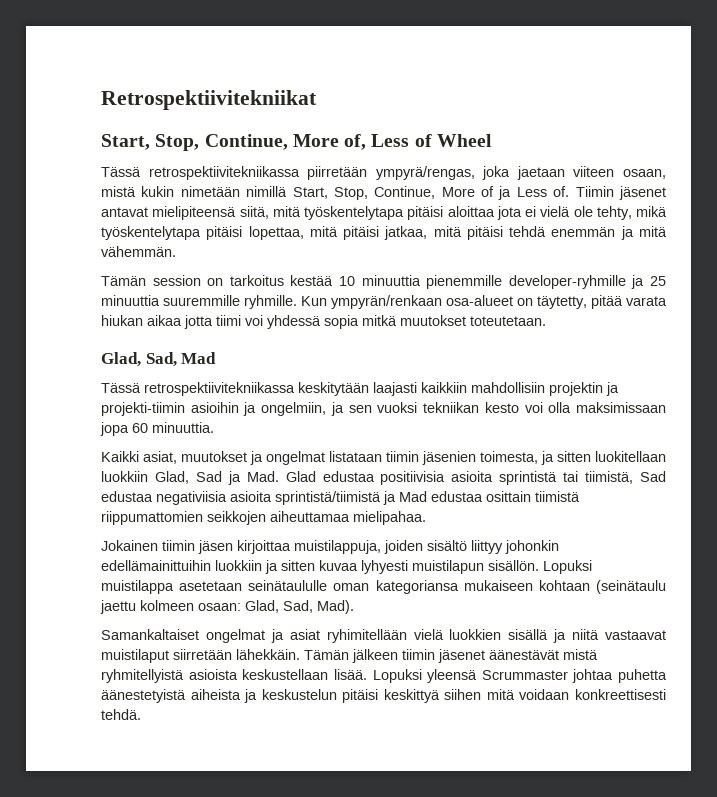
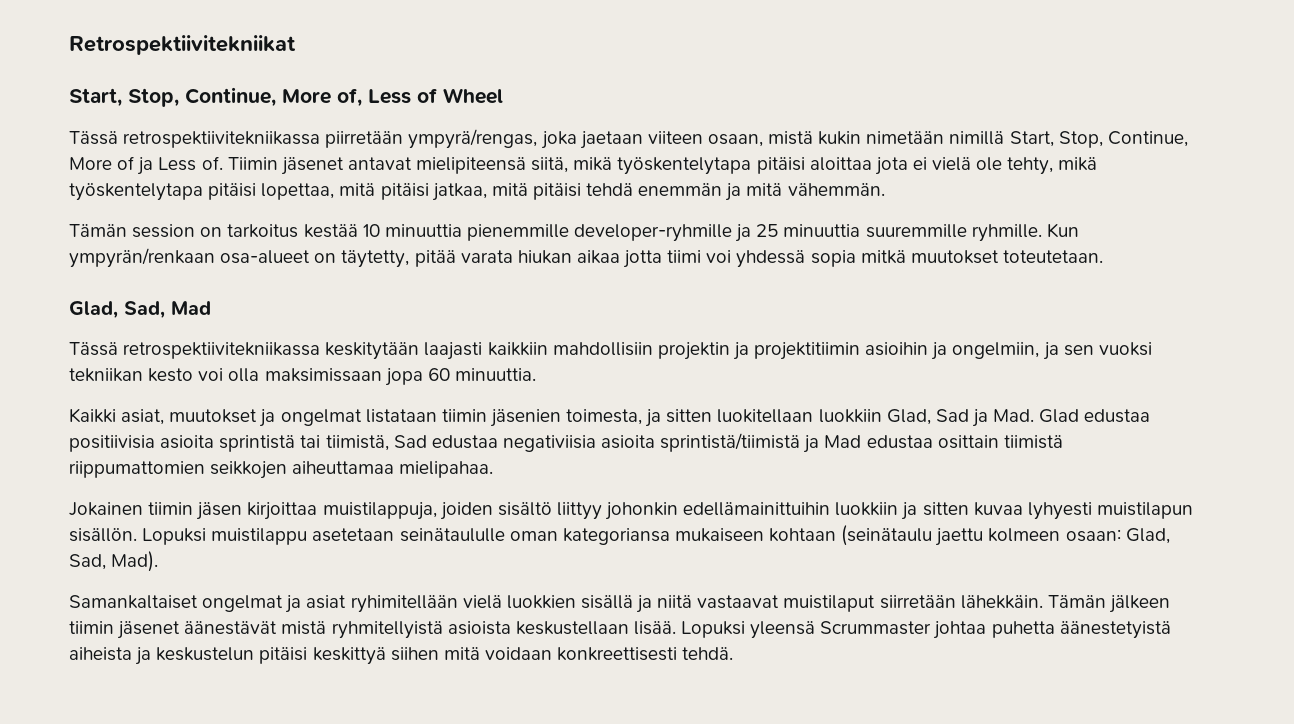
- Tiimin jäsenet antavat mielipiteensä siitä, mitä työskentelytapa pitäisi aloittaa jota ei vielä ole tehty, mikä työskentelytapa pitäisi lopettaa, mitä pitäisi jatkaa, mitä pitäisi tehdä enemmän ja mitä vähemmän.
+ Tiimin jäsenet antavat mielipiteensä siitä, mikä työskentelytapa pitäisi aloittaa jota ei vielä ole tehty, mikä työskentelytapa pitäisi lopettaa, mitä pitäisi jatkaa, mitä pitäisi tehdä enemmän ja mitä vähemmän.
- Tässä retrospektiivitekniikassa keskitytään laajasti kaikkiin mahdollisiin projektin ja projekti-tiimin asioihin ja ongelmiin, ja sen vuoksi tekniikan kesto voi olla maksimissaan jopa 60 minuuttia.
+ Tässä retrospektiivitekniikassa keskitytään laajasti kaikkiin mahdollisiin projektin ja projektitiimin asioihin ja ongelmiin, ja sen vuoksi tekniikan kesto voi olla maksimissaan jopa 60 minuuttia.
- Lopuksi muistilappa asetetaan seinätaululle oman kategoriansa mukaiseen kohtaan (seinätaulu jaettu kolmeen osaan: Glad, Sad, Mad).
+ Lopuksi muistilappu asetetaan seinätaululle oman kategoriansa mukaiseen kohtaan (seinätaulu jaettu kolmeen osaan: Glad, Sad, Mad).

